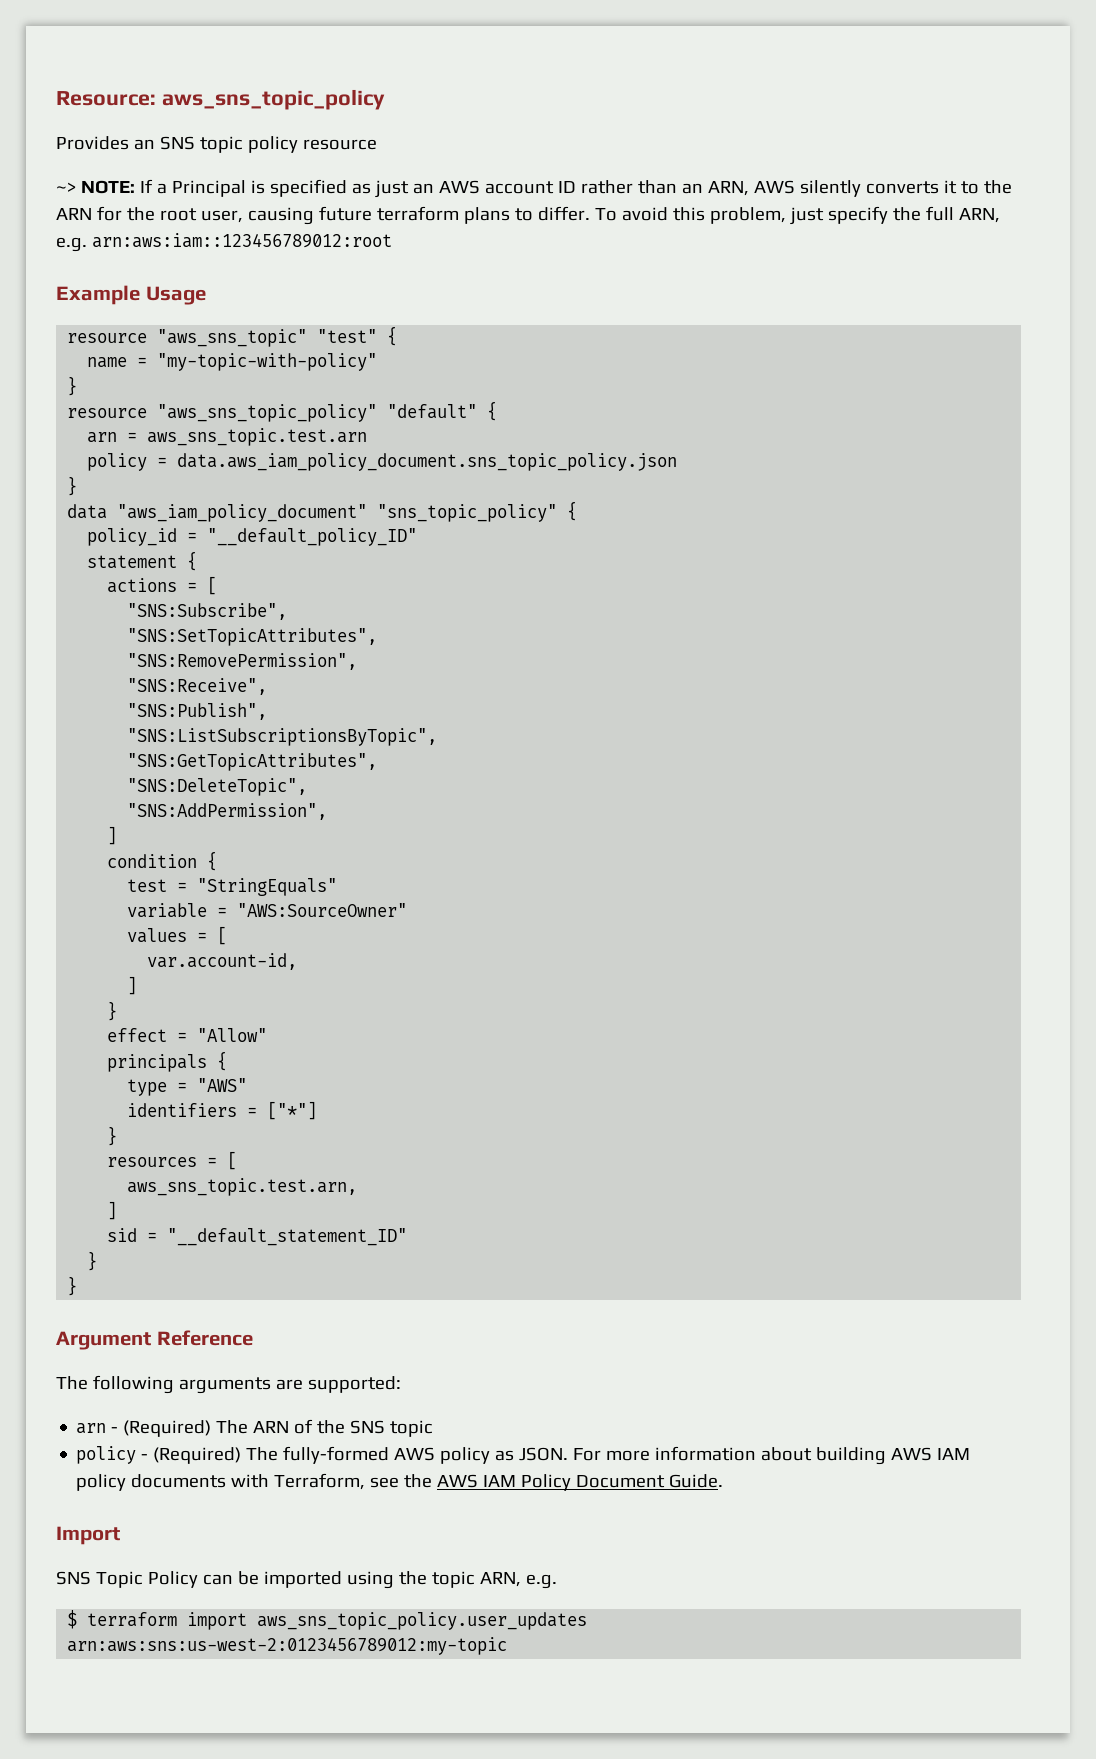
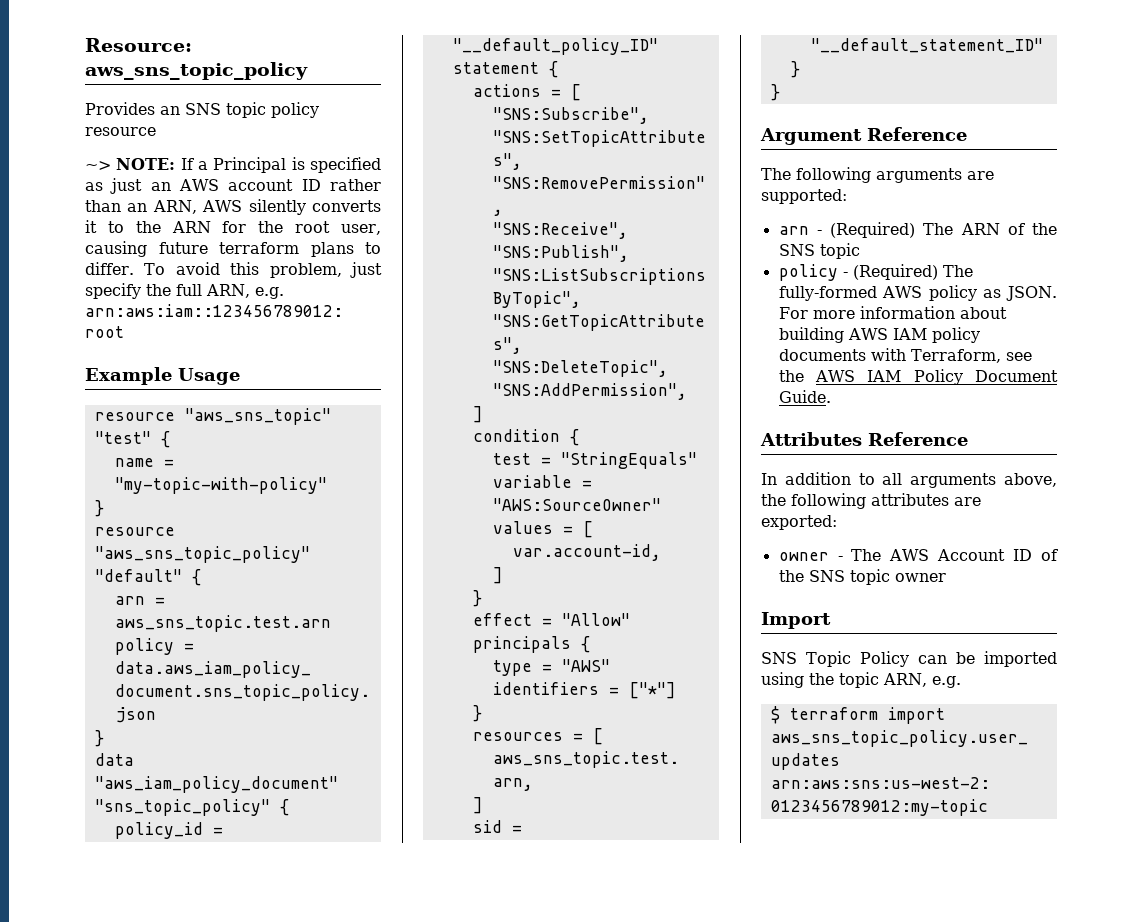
+ Attributes Reference
+ In addition to all arguments above, the following attributes are exported:
+ owner - The AWS Account ID of the SNS topic owner

